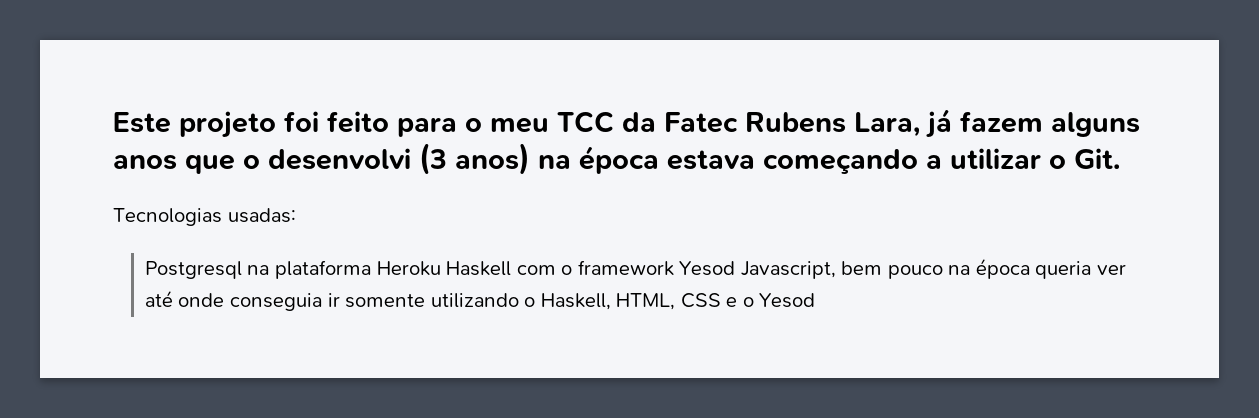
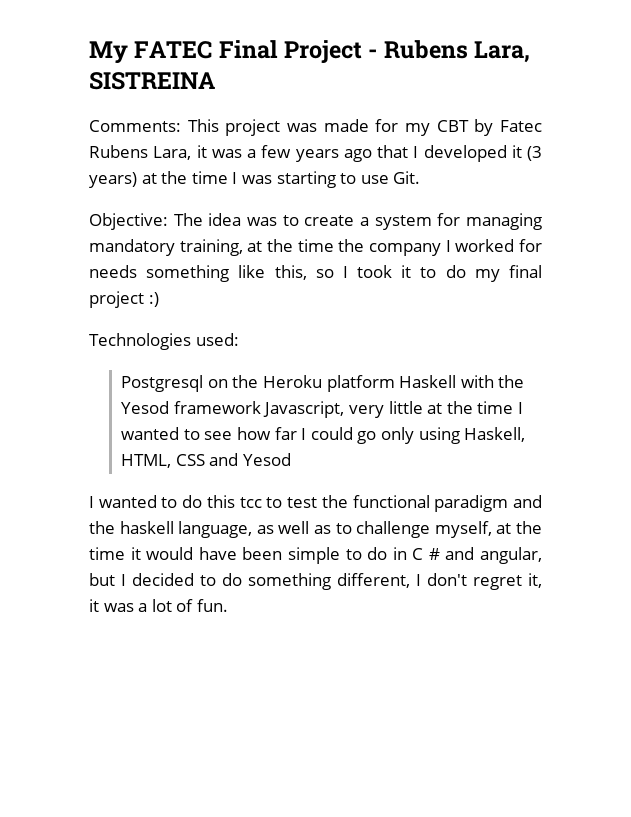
- Este projeto foi feito para o meu TCC da Fatec Rubens Lara, já fazem alguns anos que o desenvolvi (3 anos) na época estava começando a utilizar o Git.
- Tecnologias usadas:
- Postgresql na plataforma Heroku Haskell com o framework Yesod Javascript, bem pouco na época queria ver até onde conseguia ir somente utilizando o Haskell, HTML, CSS e o Yesod
+ My FATEC Final Project - Rubens Lara, SISTREINA
+ Comments: This project was made for my CBT by Fatec Rubens Lara, it was a few years ago that I developed it (3 years) at the time I was starting to use Git.
+ Objective: The idea was to create a system for managing mandatory training, at the time the company I worked for needs something like this, so I took it to do my final project :)
+ Technologies used:
+ Postgresql on the Heroku platform Haskell with the Yesod framework Javascript, very little at the time I wanted to see how far I could go only using Haskell, HTML, CSS and Yesod
+ I wanted to do this tcc to test the functional paradigm and the haskell language, as well as to challenge myself, at the time it would have been simple to do in C # and angular, but I decided to do something different, I don't regret it, it was a lot of fun.

